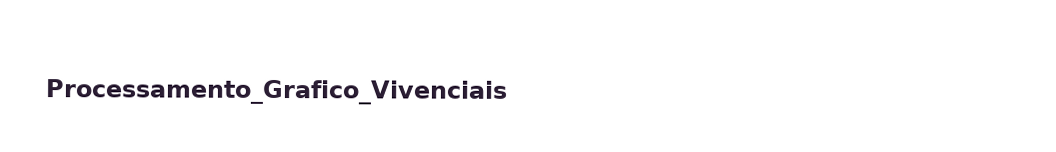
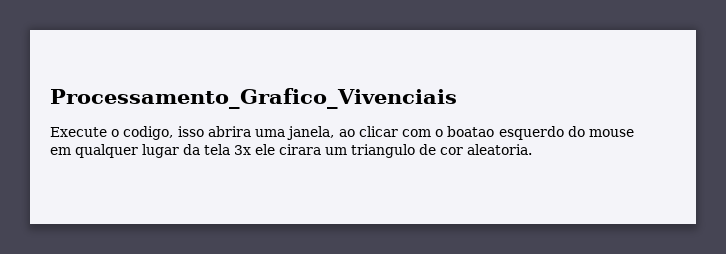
+ Execute o codigo, isso abrira uma janela, ao clicar com o boatao esquerdo do mouse em qualquer lugar da tela 3x ele cirara um triangulo de cor aleatoria.

